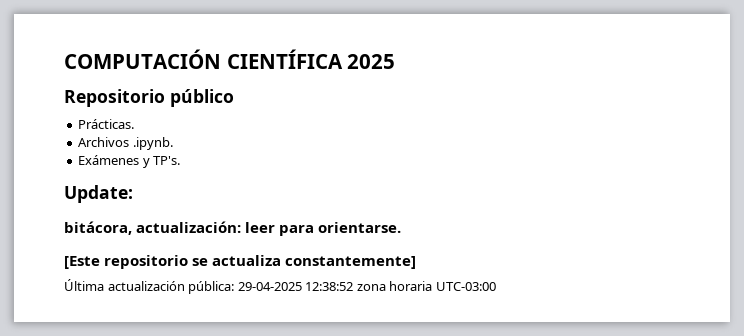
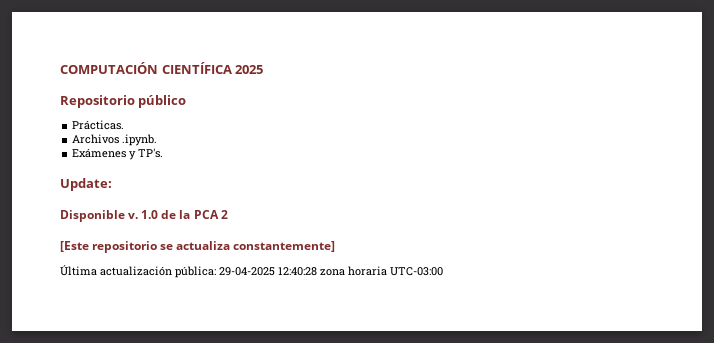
- bitácora, actualización: leer para orientarse.
+ Disponible v. 1.0 de la PCA 2
- Última actualización pública: 29-04-2025 12:38:52 zona horaria UTC-03:00
+ Última actualización pública: 29-04-2025 12:40:28 zona horaria UTC-03:00

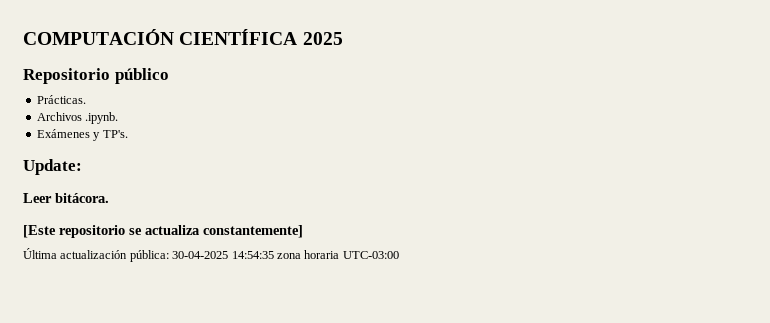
- Disponible v. 1.0 de la PCA 2
+ Leer bitácora.
- Última actualización pública: 29-04-2025 12:40:28 zona horaria UTC-03:00
+ Última actualización pública: 30-04-2025 14:54:35 zona horaria UTC-03:00

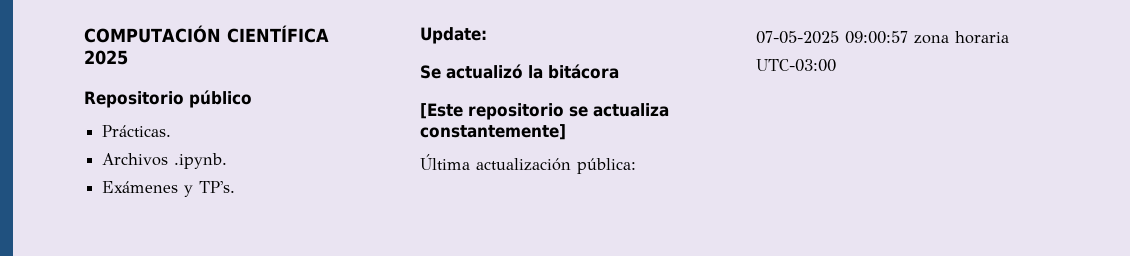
- Leer bitácora.
+ Se actualizó la bitácora
- Última actualización pública: 30-04-2025 14:54:35 zona horaria UTC-03:00
+ Última actualización pública: 07-05-2025 09:00:57 zona horaria UTC-03:00

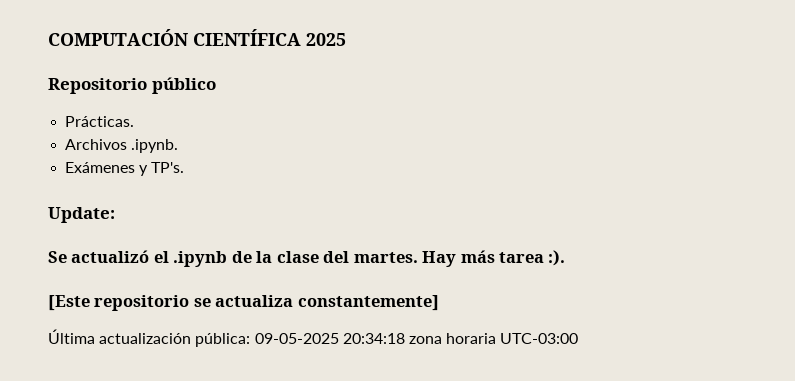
- Se actualizó la bitácora
+ Se actualizó el .ipynb de la clase del martes. Hay más tarea :).
- Última actualización pública: 07-05-2025 09:00:57 zona horaria UTC-03:00
+ Última actualización pública: 09-05-2025 20:34:18 zona horaria UTC-03:00

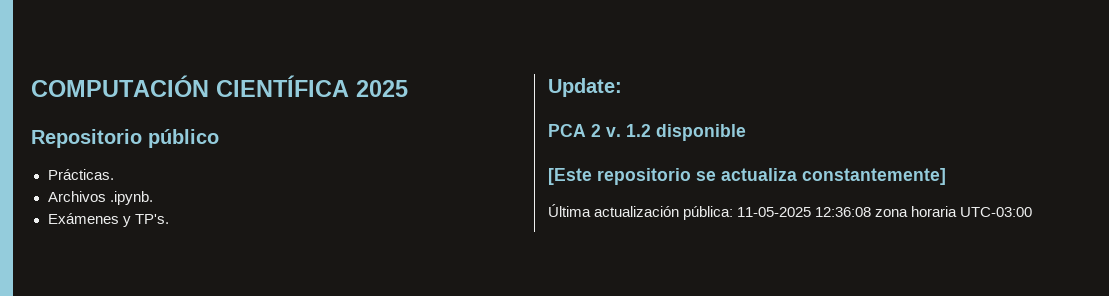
- Se actualizó el .ipynb de la clase del martes. Hay más tarea :).
+ PCA 2 v. 1.2 disponible
- Última actualización pública: 09-05-2025 20:34:18 zona horaria UTC-03:00
+ Última actualización pública: 11-05-2025 12:36:08 zona horaria UTC-03:00

